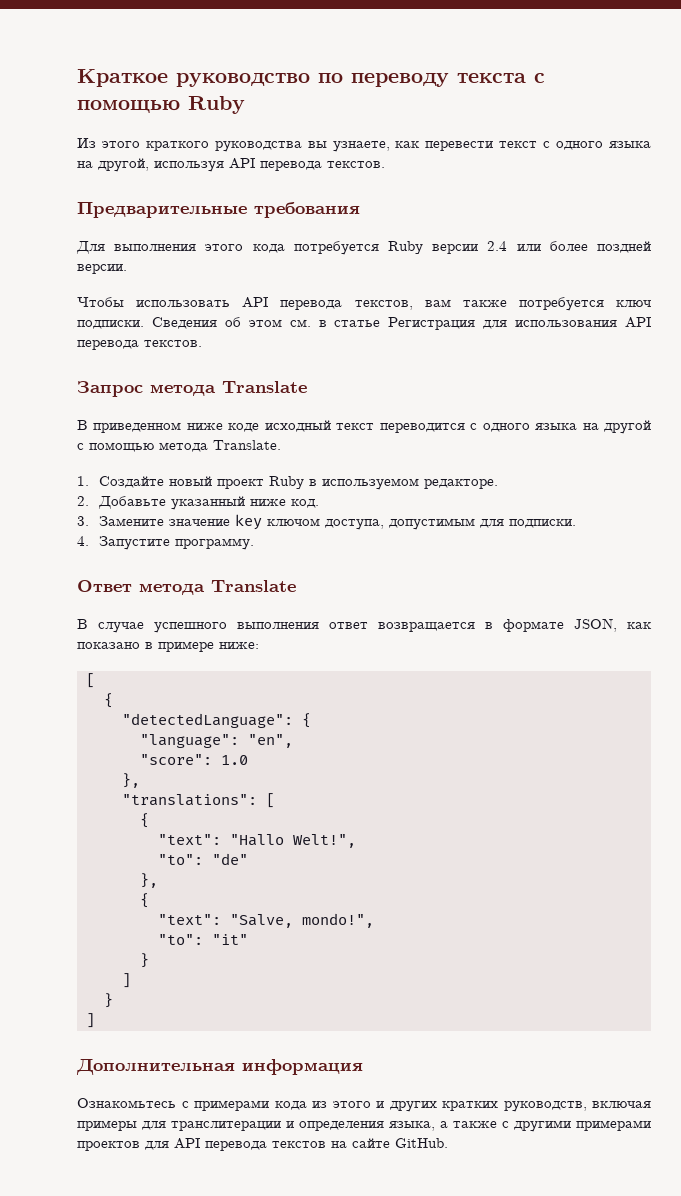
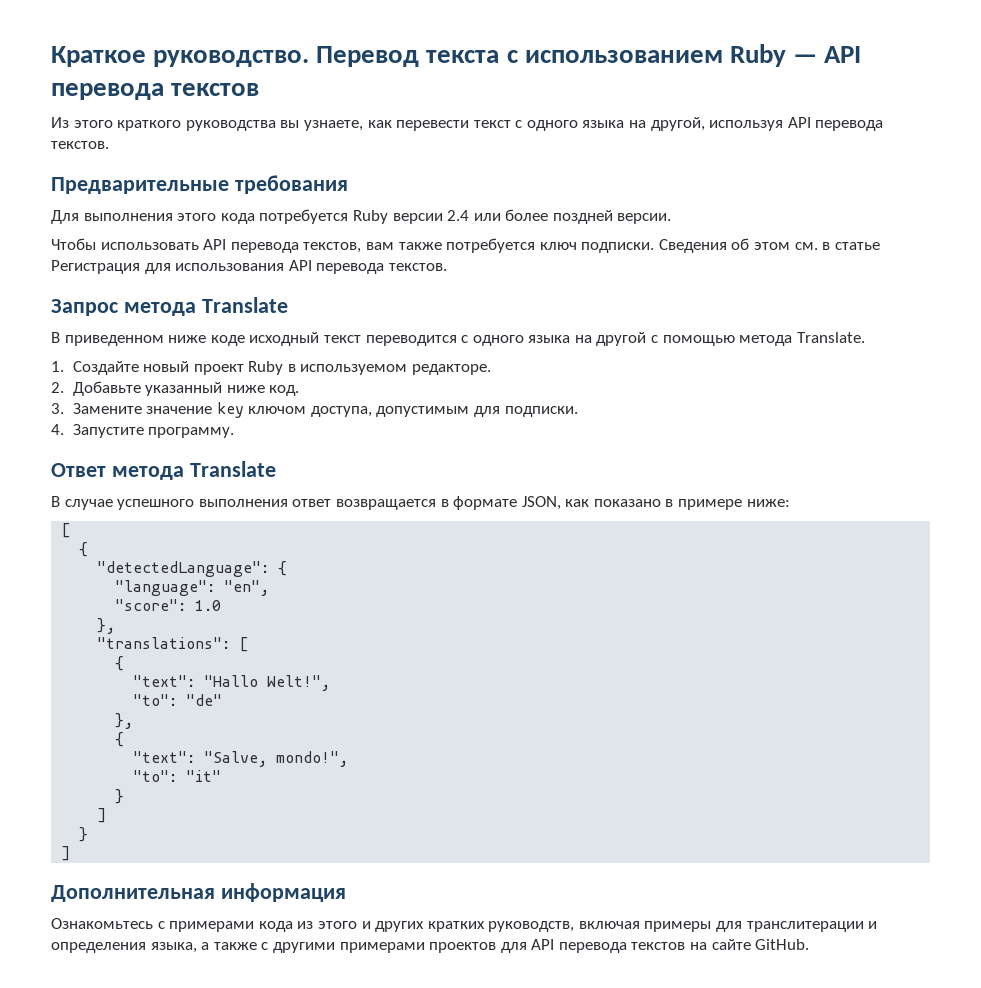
- Краткое руководство по переводу текста с помощью Ruby
+ Краткое руководство. Перевод текста с использованием Ruby — API перевода текстов

